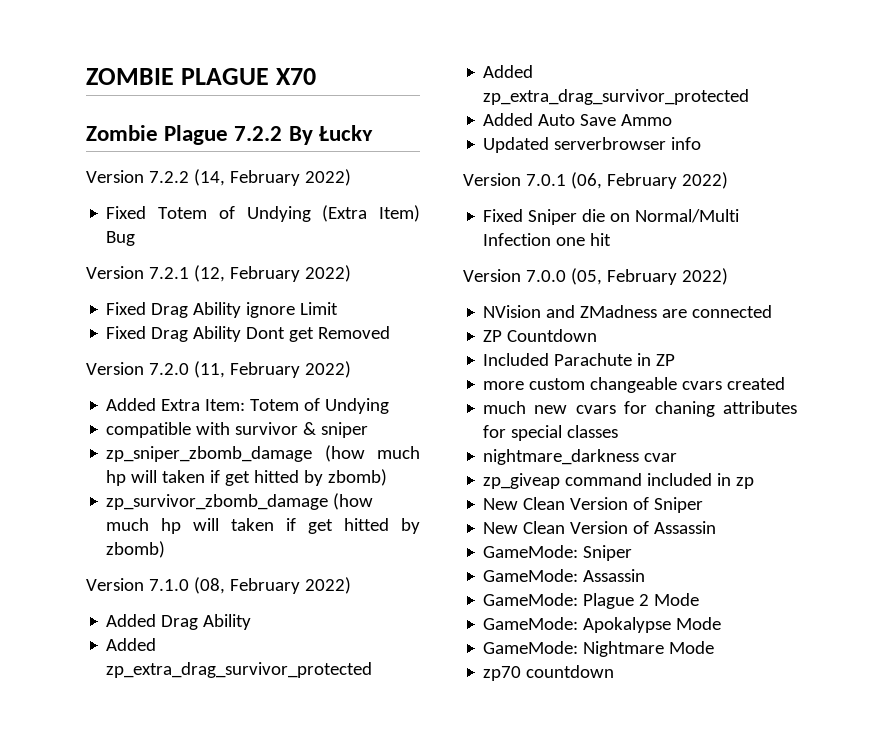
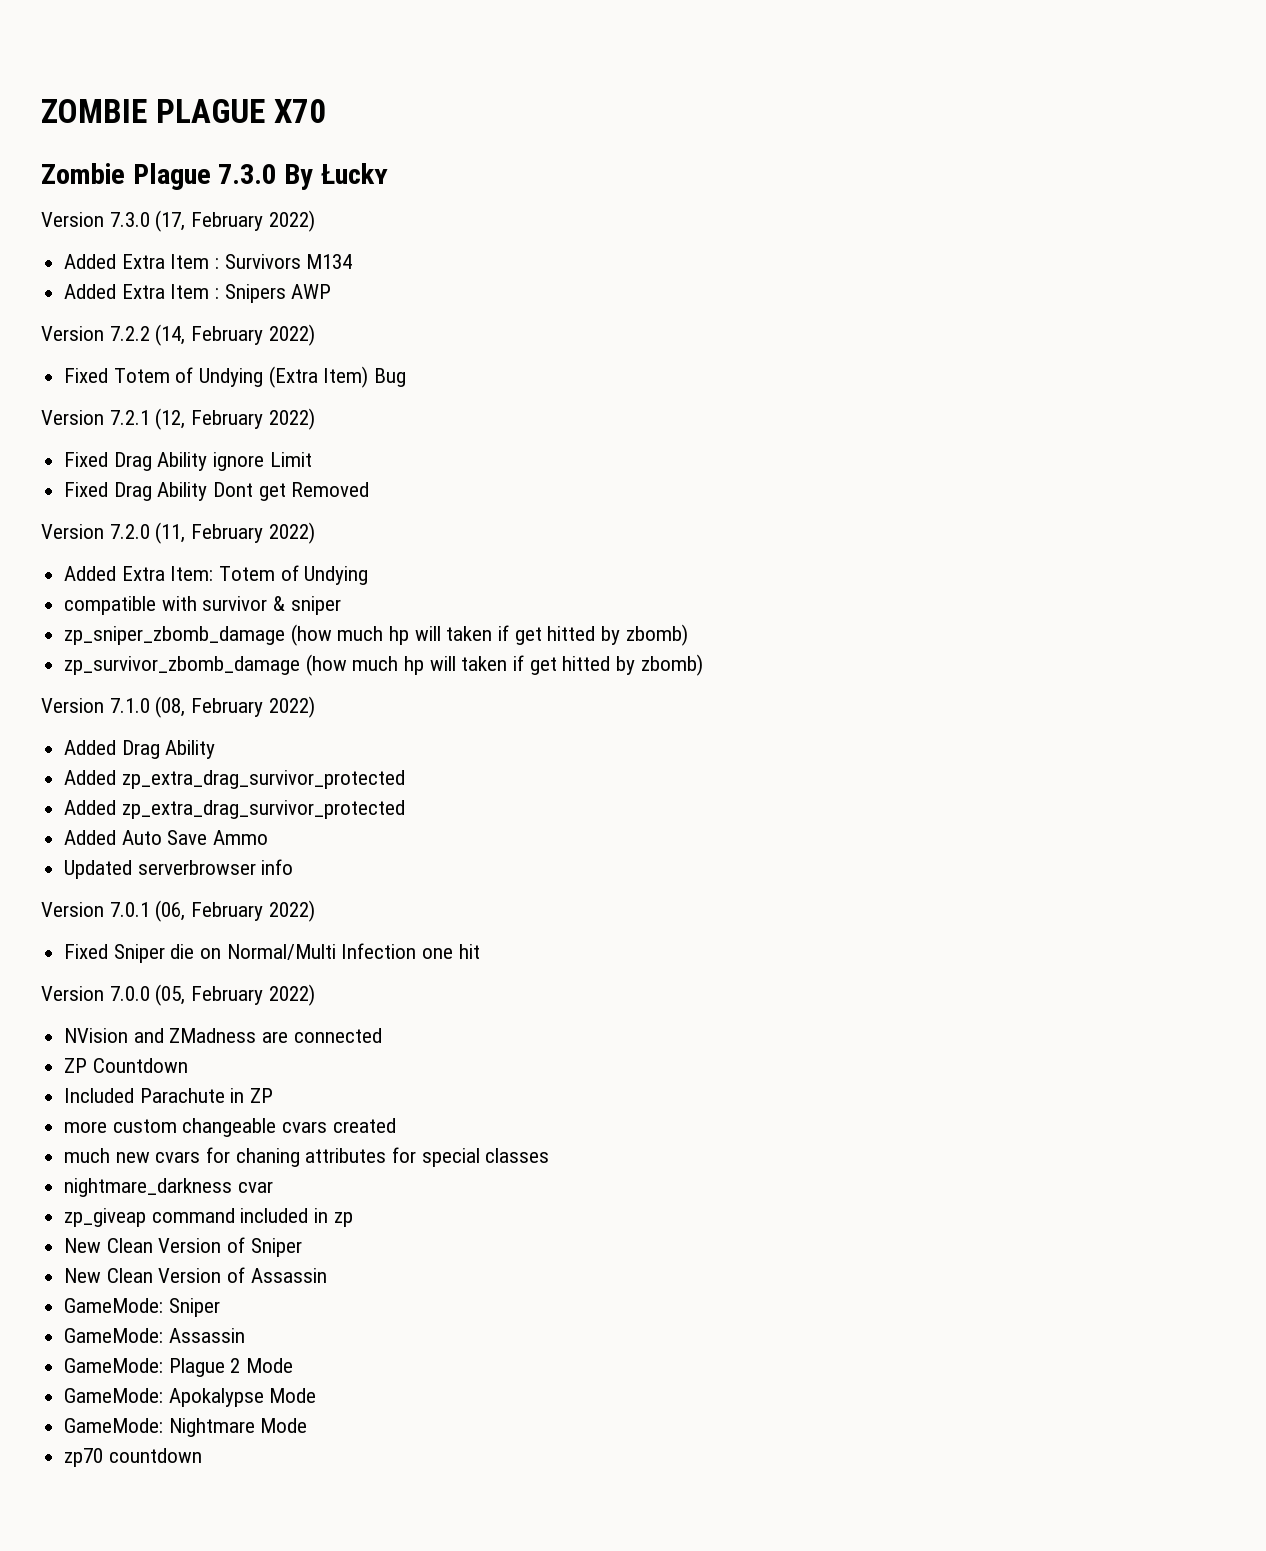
- Zombie Plague 7.2.2 By Łuckʏ
+ Zombie Plague 7.3.0 By Łuckʏ
+ Version 7.3.0 (17, February 2022)
+ Added Extra Item : Survivors M134
+ Added Extra Item : Snipers AWP

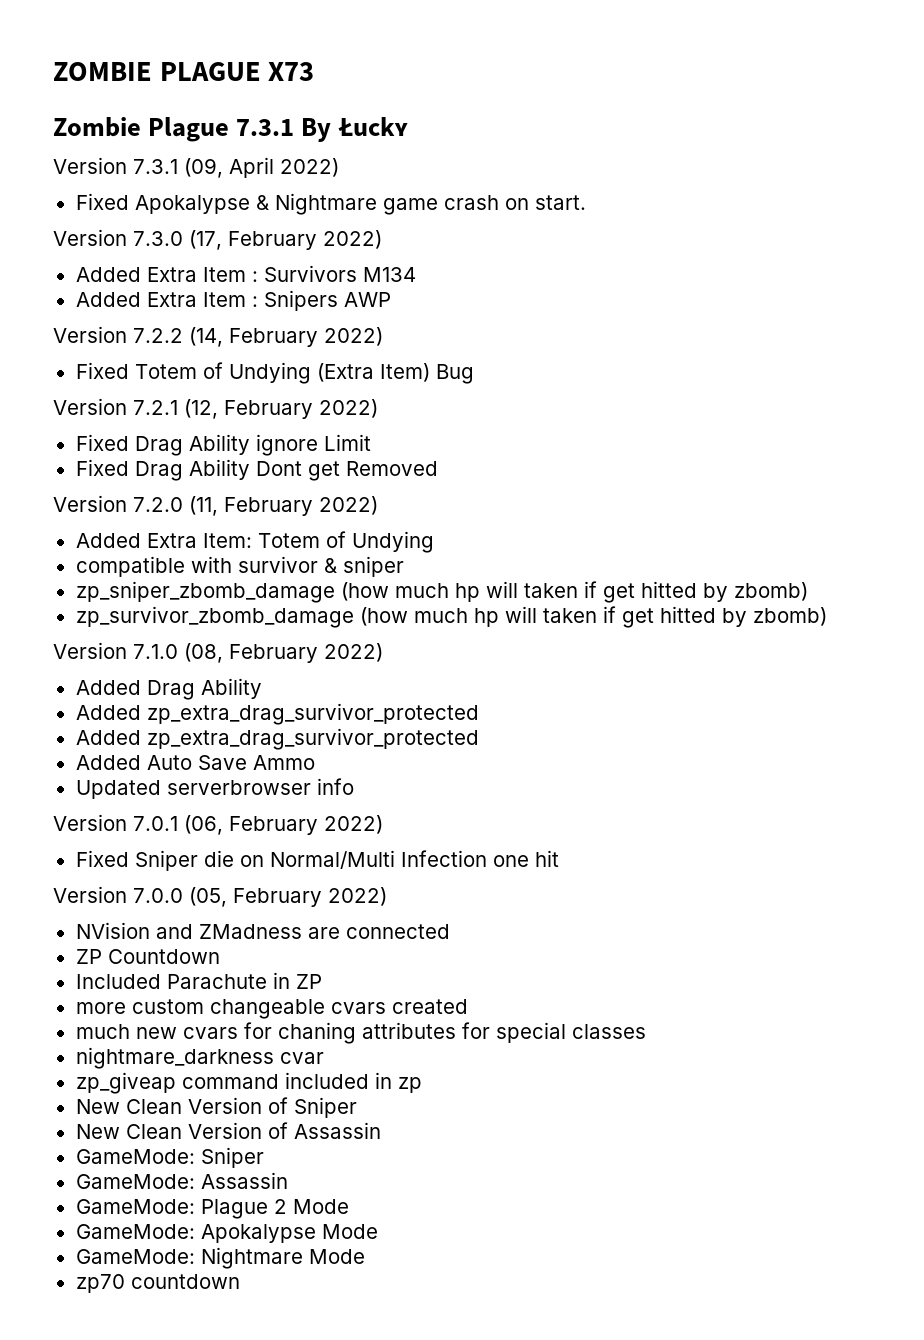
- ZOMBIE PLAGUE X70
+ ZOMBIE PLAGUE X73
- Zombie Plague 7.3.0 By Łuckʏ
+ Zombie Plague 7.3.1 By Łuckʏ
+ Version 7.3.1 (09, April 2022)
+ Fixed Apokalypse & Nightmare game crash on start.

